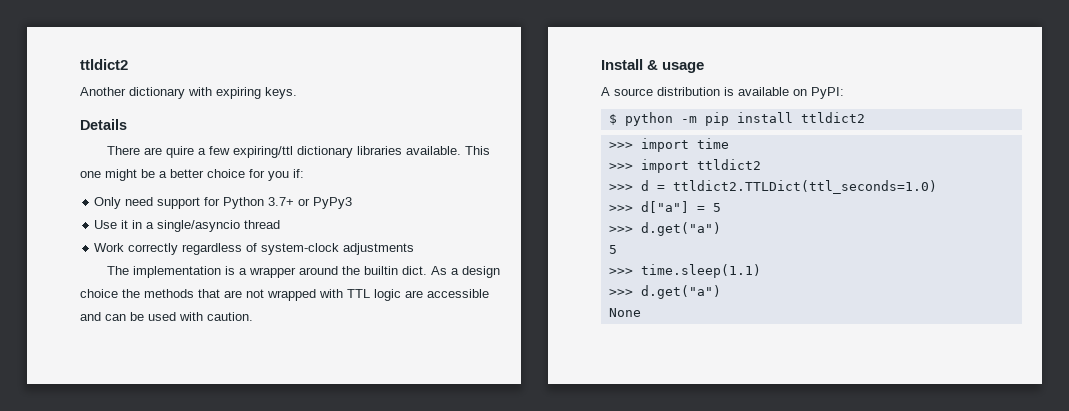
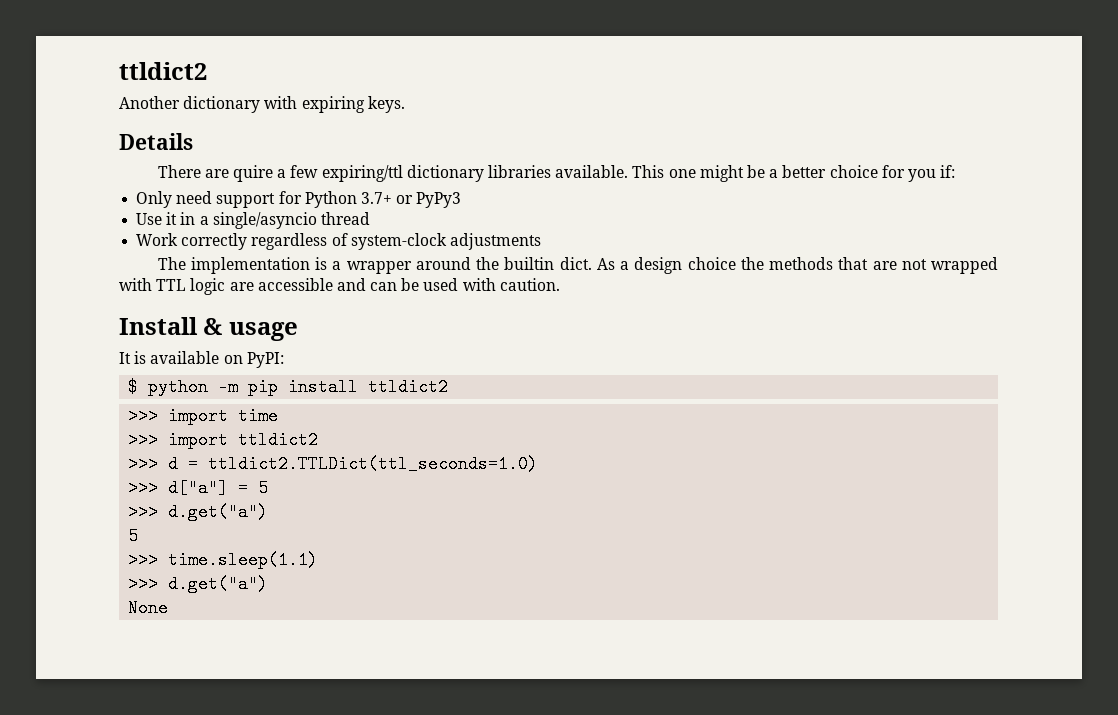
- A source distribution is available on PyPI:
+ It is available on PyPI:

